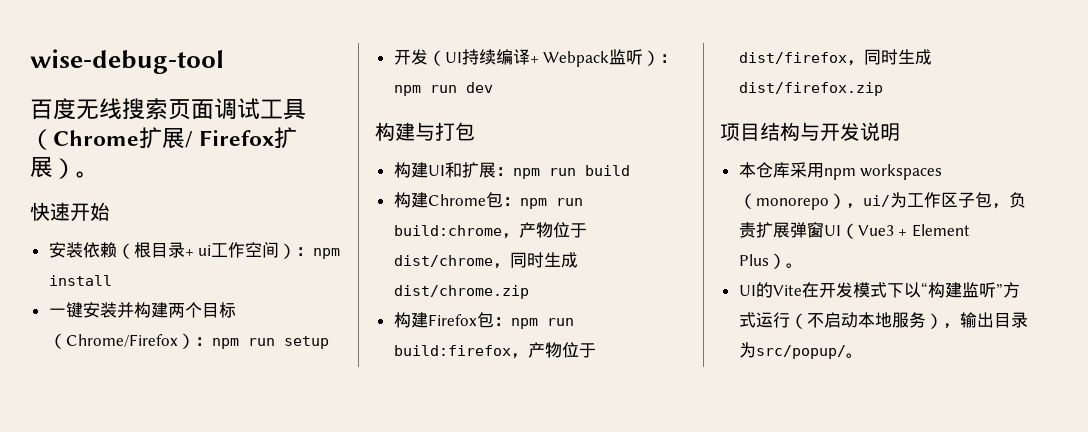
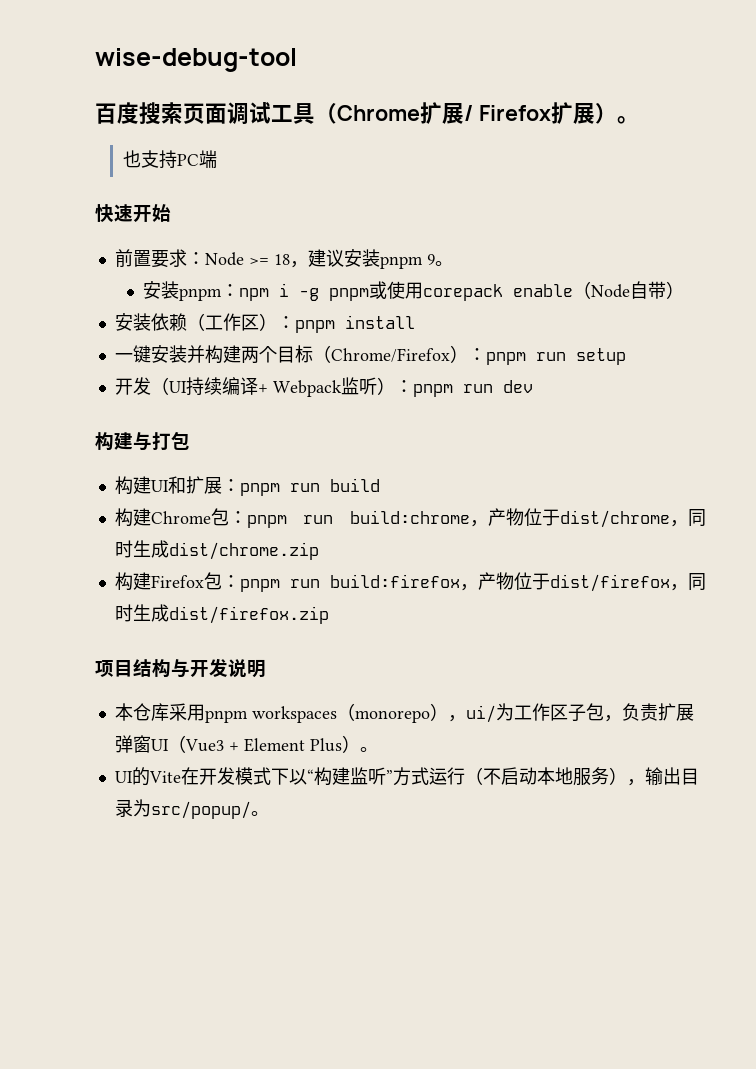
- 百度无线搜索页面调试工具（Chrome扩展/ Firefox扩展）。
+ 百度搜索页面调试工具（Chrome扩展/ Firefox扩展）。
+ 也支持PC端
- 安装依赖（根目录+ ui工作空间）：npm install
+ 前置要求：Node >= 18，建议安装pnpm 9。
+ 安装pnpm：npm i -g pnpm或使用corepack enable（Node自带）
+ 安装依赖（工作区）：pnpm install
- 一键安装并构建两个目标（Chrome/Firefox）：npm run setup
+ 一键安装并构建两个目标（Chrome/Firefox）：pnpm run setup
- 开发（UI持续编译+ Webpack监听）：npm run dev
+ 开发（UI持续编译+ Webpack监听）：pnpm run dev
- 构建UI和扩展：npm run build
+ 构建UI和扩展：pnpm run build
- 构建Chrome包：npm run build:chrome，产物位于dist/chrome，同时生成dist/chrome.zip
+ 构建Chrome包：pnpm run build:chrome，产物位于dist/chrome，同时生成dist/chrome.zip
- 构建Firefox包：npm run build:firefox，产物位于dist/firefox，同时生成dist/firefox.zip
+ 构建Firefox包：pnpm run build:firefox，产物位于dist/firefox，同时生成dist/firefox.zip
- 本仓库采用npm workspaces（monorepo），ui/为工作区子包，负责扩展弹窗UI（Vue3 + Element Plus）。
+ 本仓库采用pnpm workspaces（monorepo），ui/为工作区子包，负责扩展弹窗UI（Vue3 + Element Plus）。

